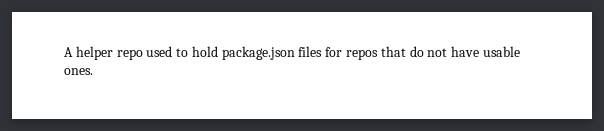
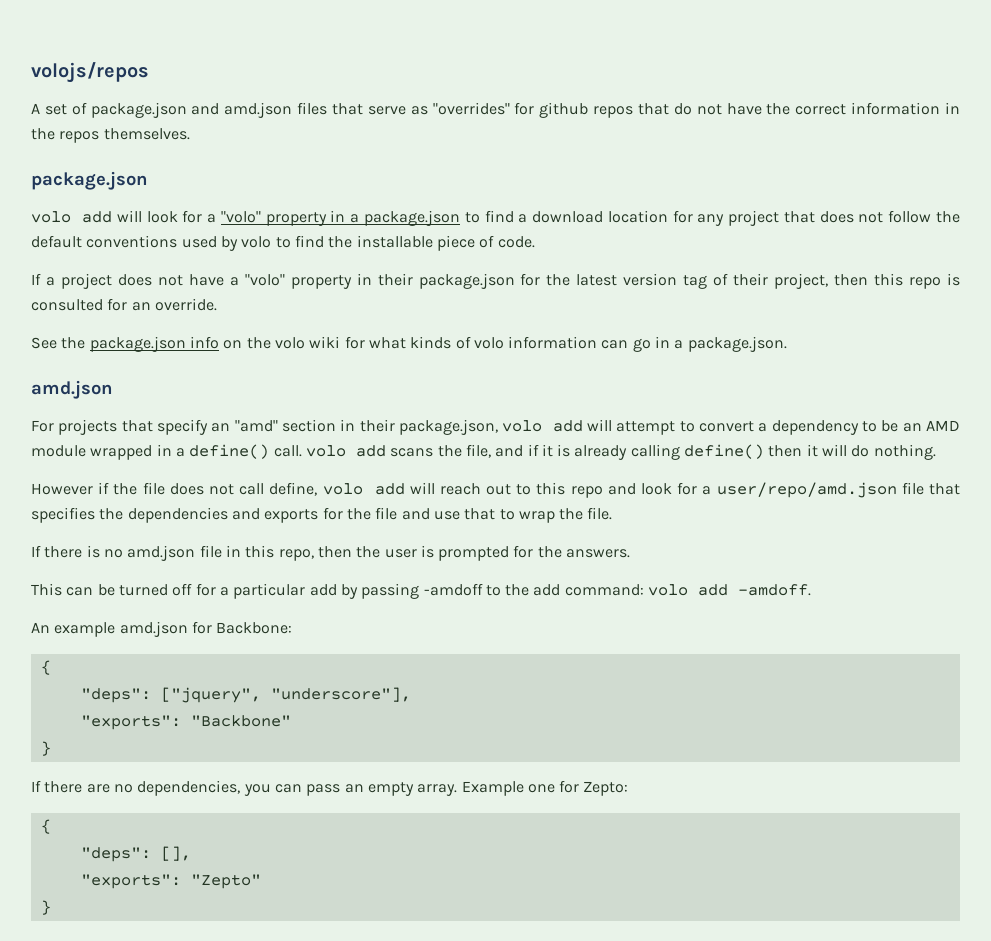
- A helper repo used to hold package.json files for repos that do not have usable ones.
+ volojs/repos
+ A set of package.json and amd.json files that serve as "overrides" for github repos that do not have the correct information in the repos themselves.
+ package.json
+ volo add will look for a "volo" property in a package.json to find a download location for any project that does not follow the default conventions used by volo to find the installable piece of code.
+ If a project does not have a "volo" property in their package.json for the latest version tag of their project, then this repo is consulted for an override.
+ See the package.json info on the volo wiki for what kinds of volo information can go in a package.json.
+ amd.json
+ For projects that specify an "amd" section in their package.json, volo add will attempt to convert a dependency to be an AMD module wrapped in a define() call. volo add scans the file, and if it is already calling define() then it will do nothing.
+ However if the file does not call define, volo add will reach out to this repo and look for a user/repo/amd.json file that specifies the dependencies and exports for the file and use that to wrap the file.
+ If there is no amd.json file in this repo, then the user is prompted for the answers.
+ This can be turned off for a particular add by passing -amdoff to the add command: volo add -amdoff.
+ An example amd.json for Backbone:
+ {
+ "deps": ["jquery", "underscore"],
+ "exports": "Backbone"
+ }
+ If there are no dependencies, you can pass an empty array. Example one for Zepto:
+ {
+ "deps": [],
+ "exports": "Zepto"
+ }

